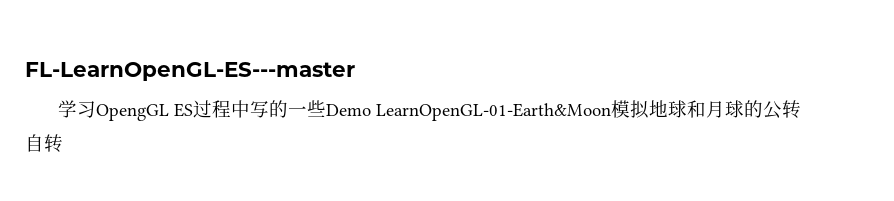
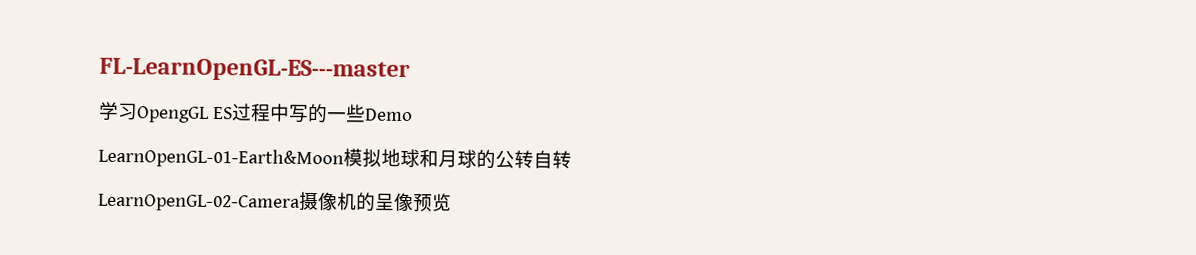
- 学习OpengGL ES过程中写的一些Demo LearnOpenGL-01-Earth&Moon模拟地球和月球的公转自转
+ 学习OpengGL ES过程中写的一些Demo
+ LearnOpenGL-01-Earth&Moon模拟地球和月球的公转自转
+ LearnOpenGL-02-Camera摄像机的呈像预览

